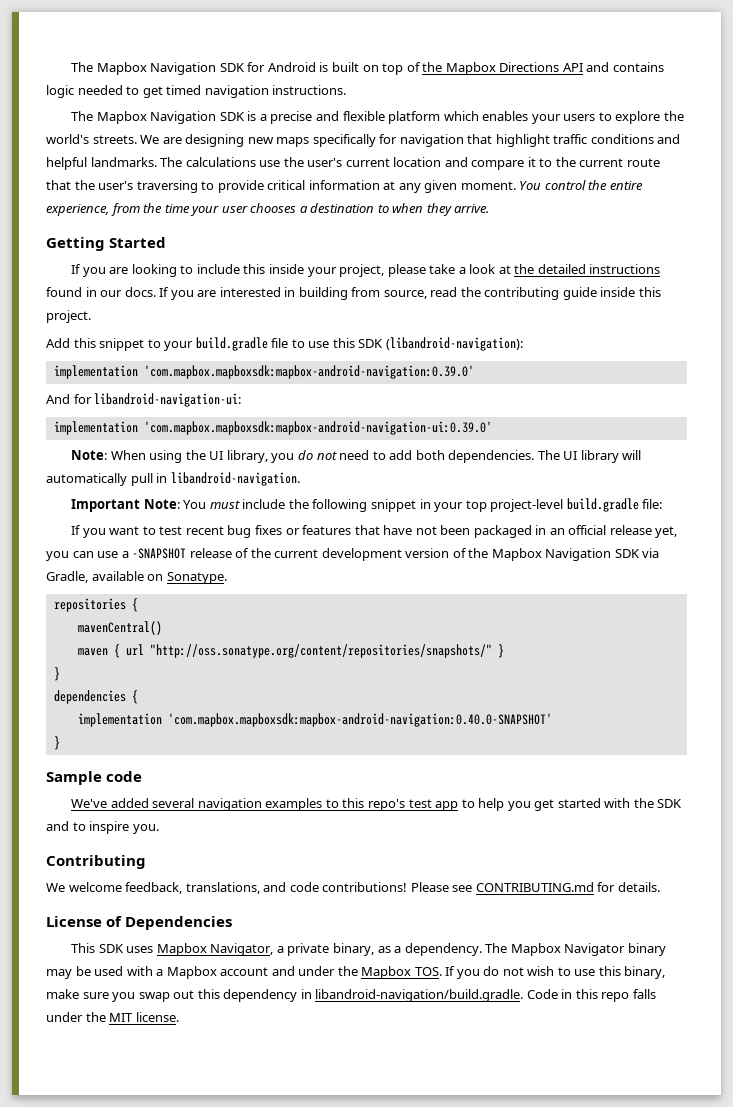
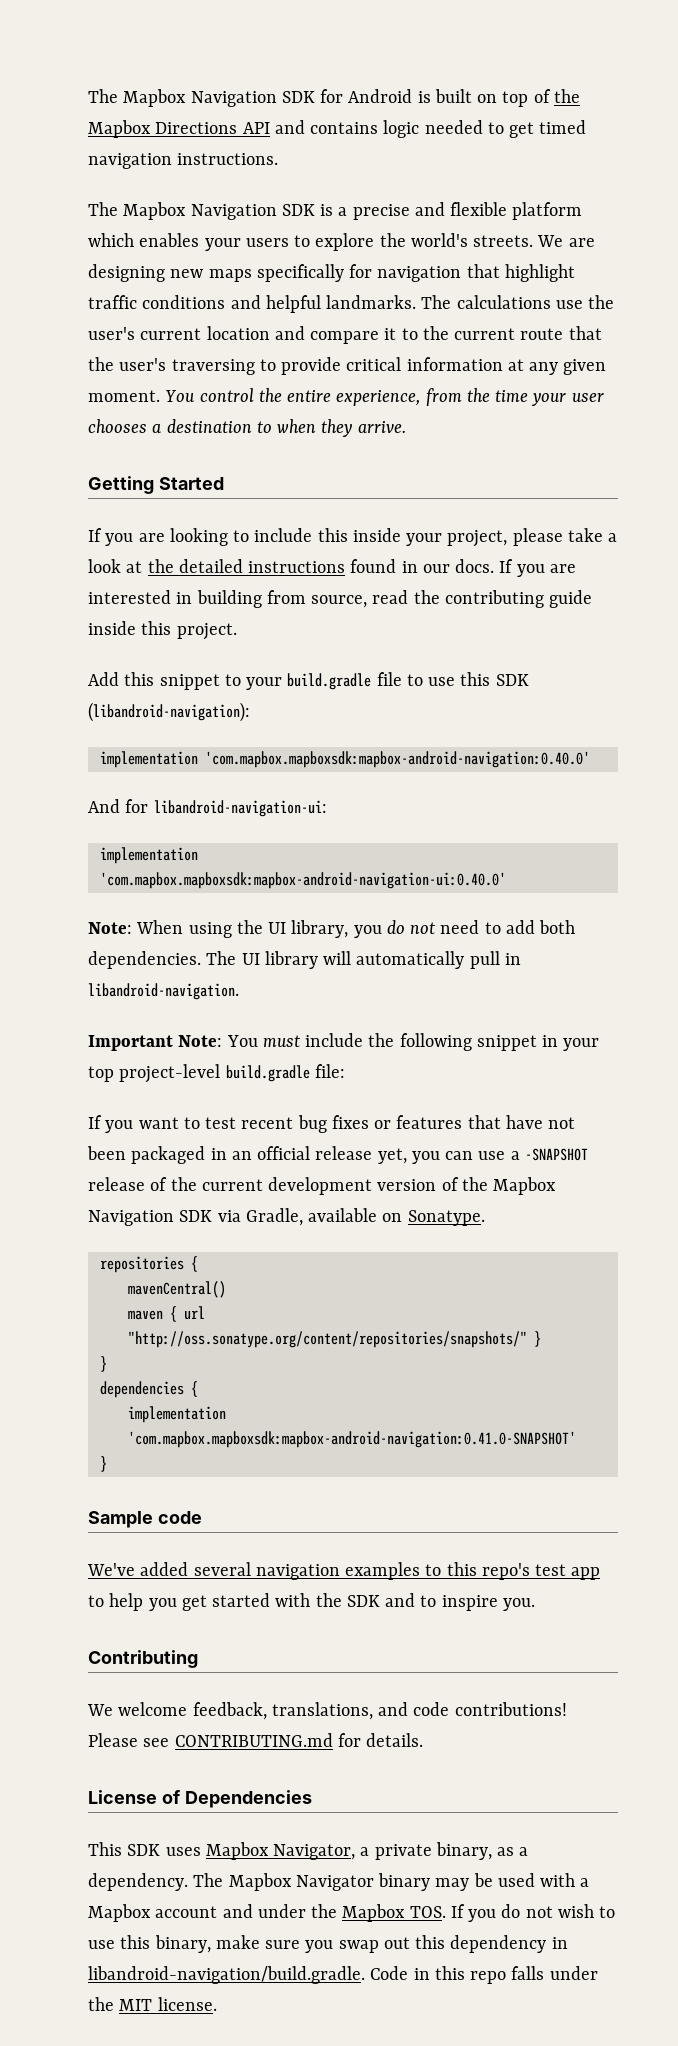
- implementation 'com.mapbox.mapboxsdk:mapbox-android-navigation:0.39.0'
+ implementation 'com.mapbox.mapboxsdk:mapbox-android-navigation:0.40.0'
- implementation 'com.mapbox.mapboxsdk:mapbox-android-navigation-ui:0.39.0'
+ implementation 'com.mapbox.mapboxsdk:mapbox-android-navigation-ui:0.40.0'
- implementation 'com.mapbox.mapboxsdk:mapbox-android-navigation:0.40.0-SNAPSHOT'
+ implementation 'com.mapbox.mapboxsdk:mapbox-android-navigation:0.41.0-SNAPSHOT'

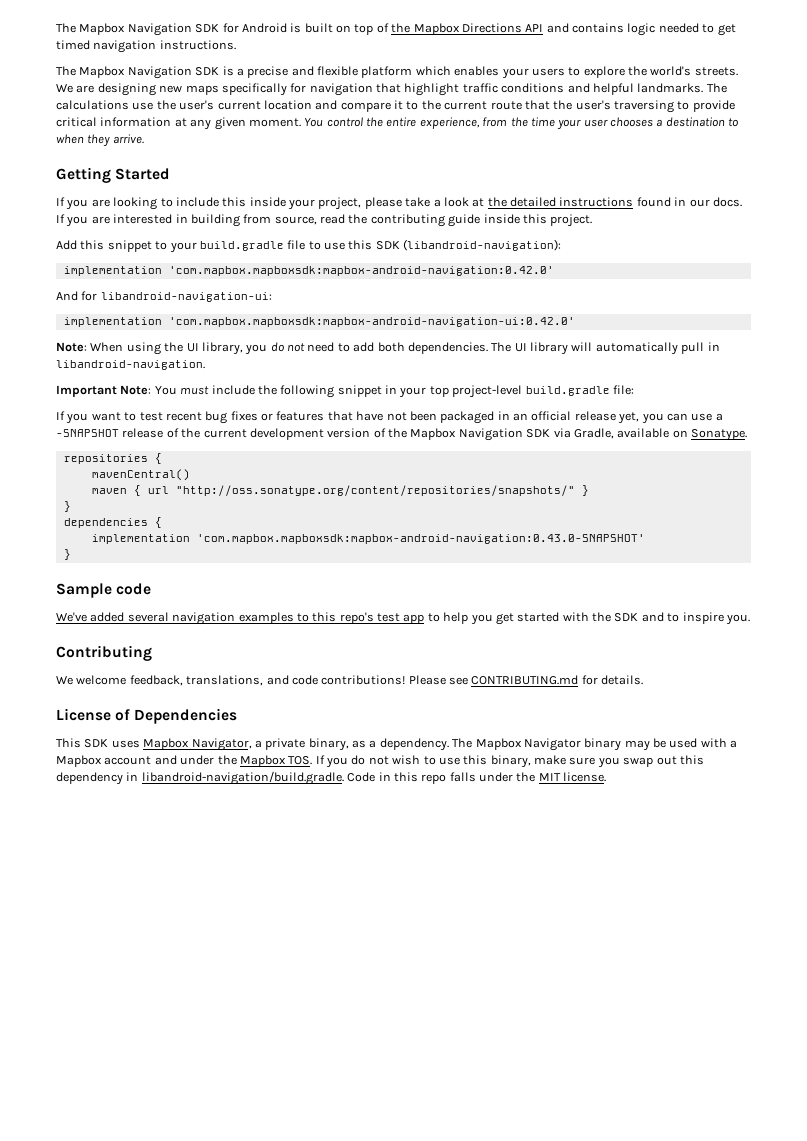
- implementation 'com.mapbox.mapboxsdk:mapbox-android-navigation:0.40.0'
+ implementation 'com.mapbox.mapboxsdk:mapbox-android-navigation:0.42.0'
- implementation 'com.mapbox.mapboxsdk:mapbox-android-navigation-ui:0.40.0'
+ implementation 'com.mapbox.mapboxsdk:mapbox-android-navigation-ui:0.42.0'
- implementation 'com.mapbox.mapboxsdk:mapbox-android-navigation:0.41.0-SNAPSHOT'
+ implementation 'com.mapbox.mapboxsdk:mapbox-android-navigation:0.43.0-SNAPSHOT'

